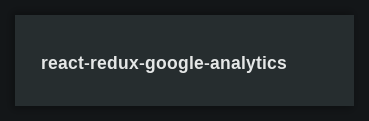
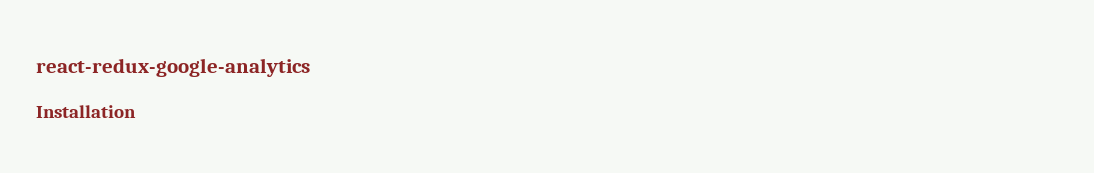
+ Installation

